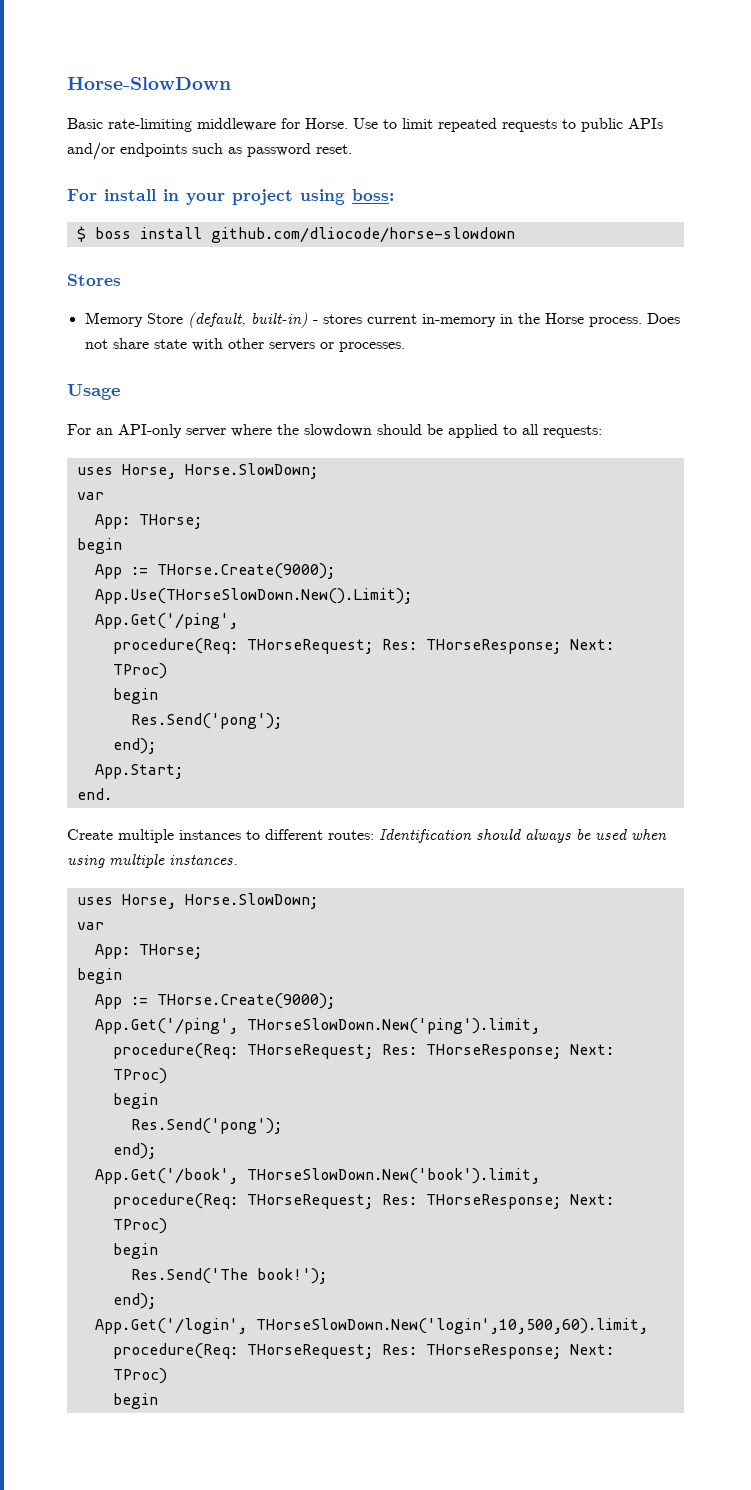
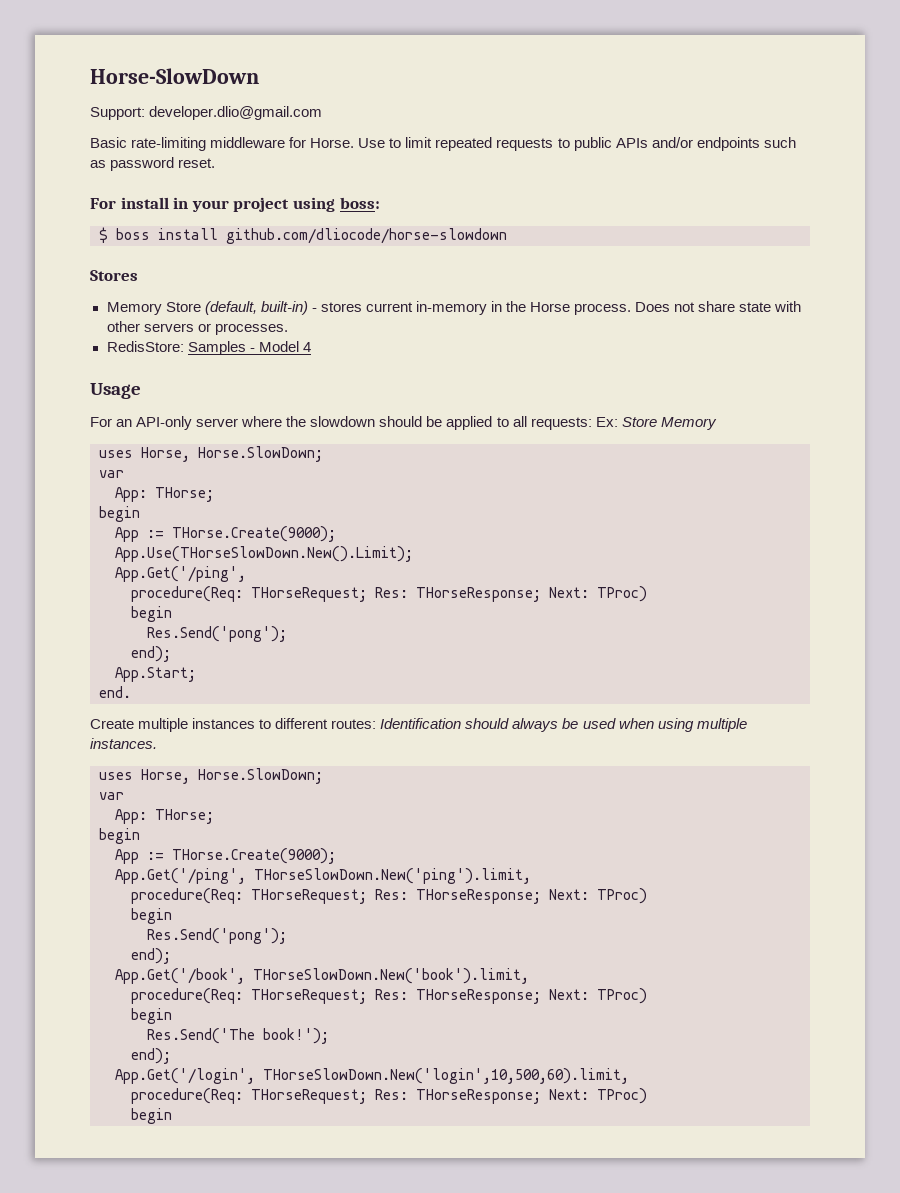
+ Support: developer.dlio@gmail.com
+ RedisStore: Samples - Model 4
- For an API-only server where the slowdown should be applied to all requests:
+ For an API-only server where the slowdown should be applied to all requests: Ex: Store Memory

